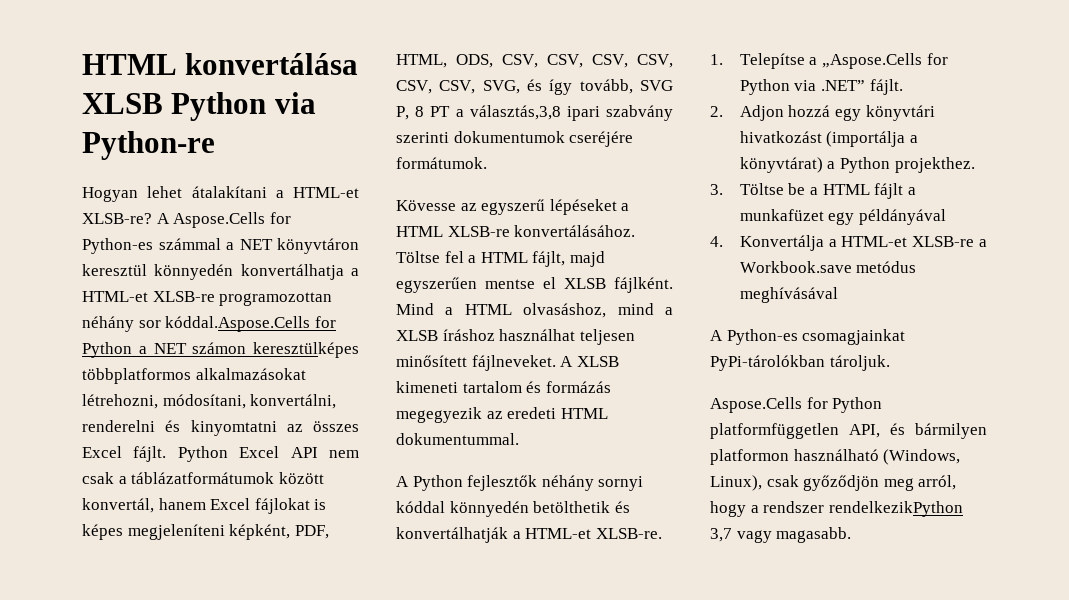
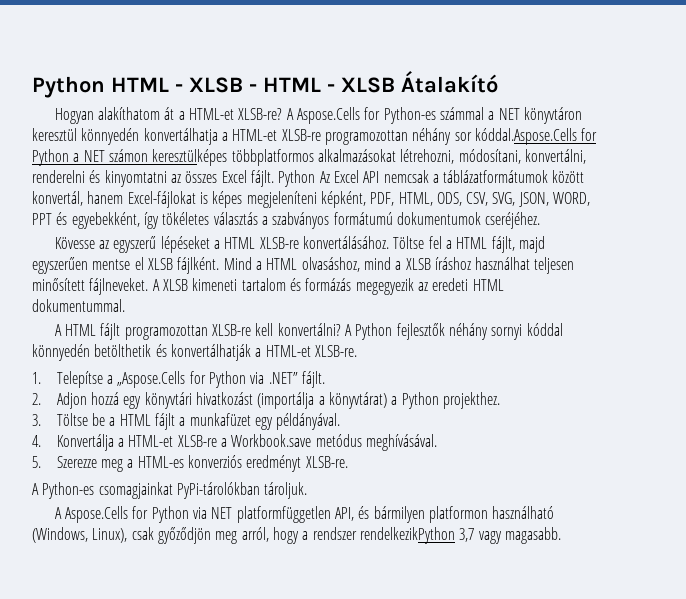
- HTML konvertálása XLSB Python via Python-re
+ Python HTML - XLSB - HTML - XLSB Átalakító
- Hogyan lehet átalakítani a HTML-et XLSB-re?
+ Hogyan alakíthatom át a HTML-et XLSB-re?
- Python Excel API nem csak a táblázatformátumok között konvertál, hanem Excel fájlokat is képes megjeleníteni képként, PDF, HTML, ODS, CSV, CSV, CSV, CSV, CSV, CSV, SVG, és így tovább, SVG P, 8 PT a választás,3,8 ipari szabvány szerinti dokumentumok cseréjére formátumok.
+ Python Az Excel API nemcsak a táblázatformátumok között konvertál, hanem Excel-fájlokat is képes megjeleníteni képként, PDF, HTML, ODS, CSV, SVG, JSON, WORD, PPT és egyebekként, így tökéletes választás a szabványos formátumú dokumentumok cseréjéhez.
- A Python fejlesztők néhány sornyi kóddal könnyedén betölthetik és konvertálhatják a HTML-et XLSB-re.
+ A HTML fájlt programozottan XLSB-re kell konvertálni? A Python fejlesztők néhány sornyi kóddal könnyedén betölthetik és konvertálhatják a HTML-et XLSB-re.
- 3. Töltse be a HTML fájlt a munkafüzet egy példányával
+ 3. Töltse be a HTML fájlt a munkafüzet egy példányával.
- 4. Konvertálja a HTML-et XLSB-re a Workbook.save metódus meghívásával
+ 4. Konvertálja a HTML-et XLSB-re a Workbook.save metódus meghívásával.
+ 5. Szerezze meg a HTML-es konverziós eredményt XLSB-re.
- Aspose.Cells for Python platformfüggetlen API, és bármilyen platformon használható (Windows, Linux), csak győződjön meg arról, hogy a rendszer rendelkezikPython 3,7 vagy magasabb.
+ A Aspose.Cells for Python via NET platformfüggetlen API, és bármilyen platformon használható (Windows, Linux), csak győződjön meg arról, hogy a rendszer rendelkezikPython 3,7 vagy magasabb.

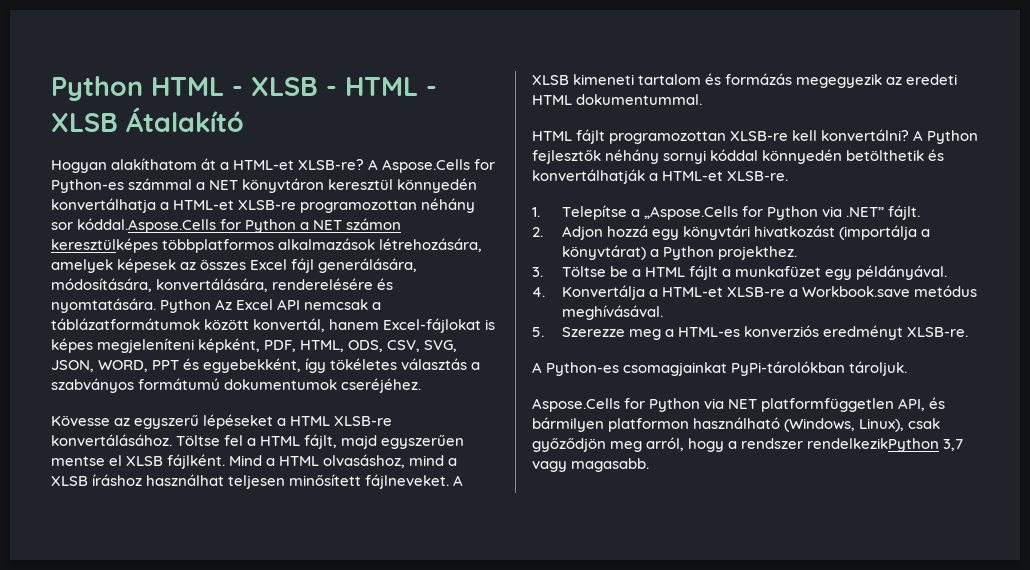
- A Aspose.Cells for Python-es számmal a NET könyvtáron keresztül könnyedén konvertálhatja a HTML-et XLSB-re programozottan néhány sor kóddal.Aspose.Cells for Python a NET számon keresztülképes többplatformos alkalmazásokat létrehozni, módosítani, konvertálni, renderelni és kinyomtatni az összes Excel fájlt.
+ A Aspose.Cells for Python-es számmal a NET könyvtáron keresztül könnyedén konvertálhatja a HTML-et XLSB-re programozottan néhány sor kóddal.Aspose.Cells for Python a NET számon keresztülképes többplatformos alkalmazások létrehozására, amelyek képesek az összes Excel fájl generálására, módosítására, konvertálására, renderelésére és nyomtatására.
- A HTML fájlt programozottan XLSB-re kell konvertálni?
+ HTML fájlt programozottan XLSB-re kell konvertálni?
- A Aspose.Cells for Python via NET platformfüggetlen API, és bármilyen platformon használható (Windows, Linux), csak győződjön meg arról, hogy a rendszer rendelkezikPython 3,7 vagy magasabb.
+ Aspose.Cells for Python via NET platformfüggetlen API, és bármilyen platformon használható (Windows, Linux), csak győződjön meg arról, hogy a rendszer rendelkezikPython 3,7 vagy magasabb.

